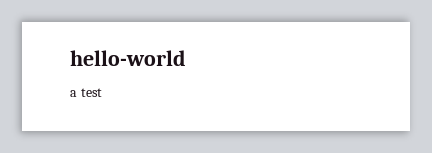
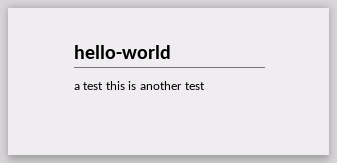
- a test
+ a test this is another test

